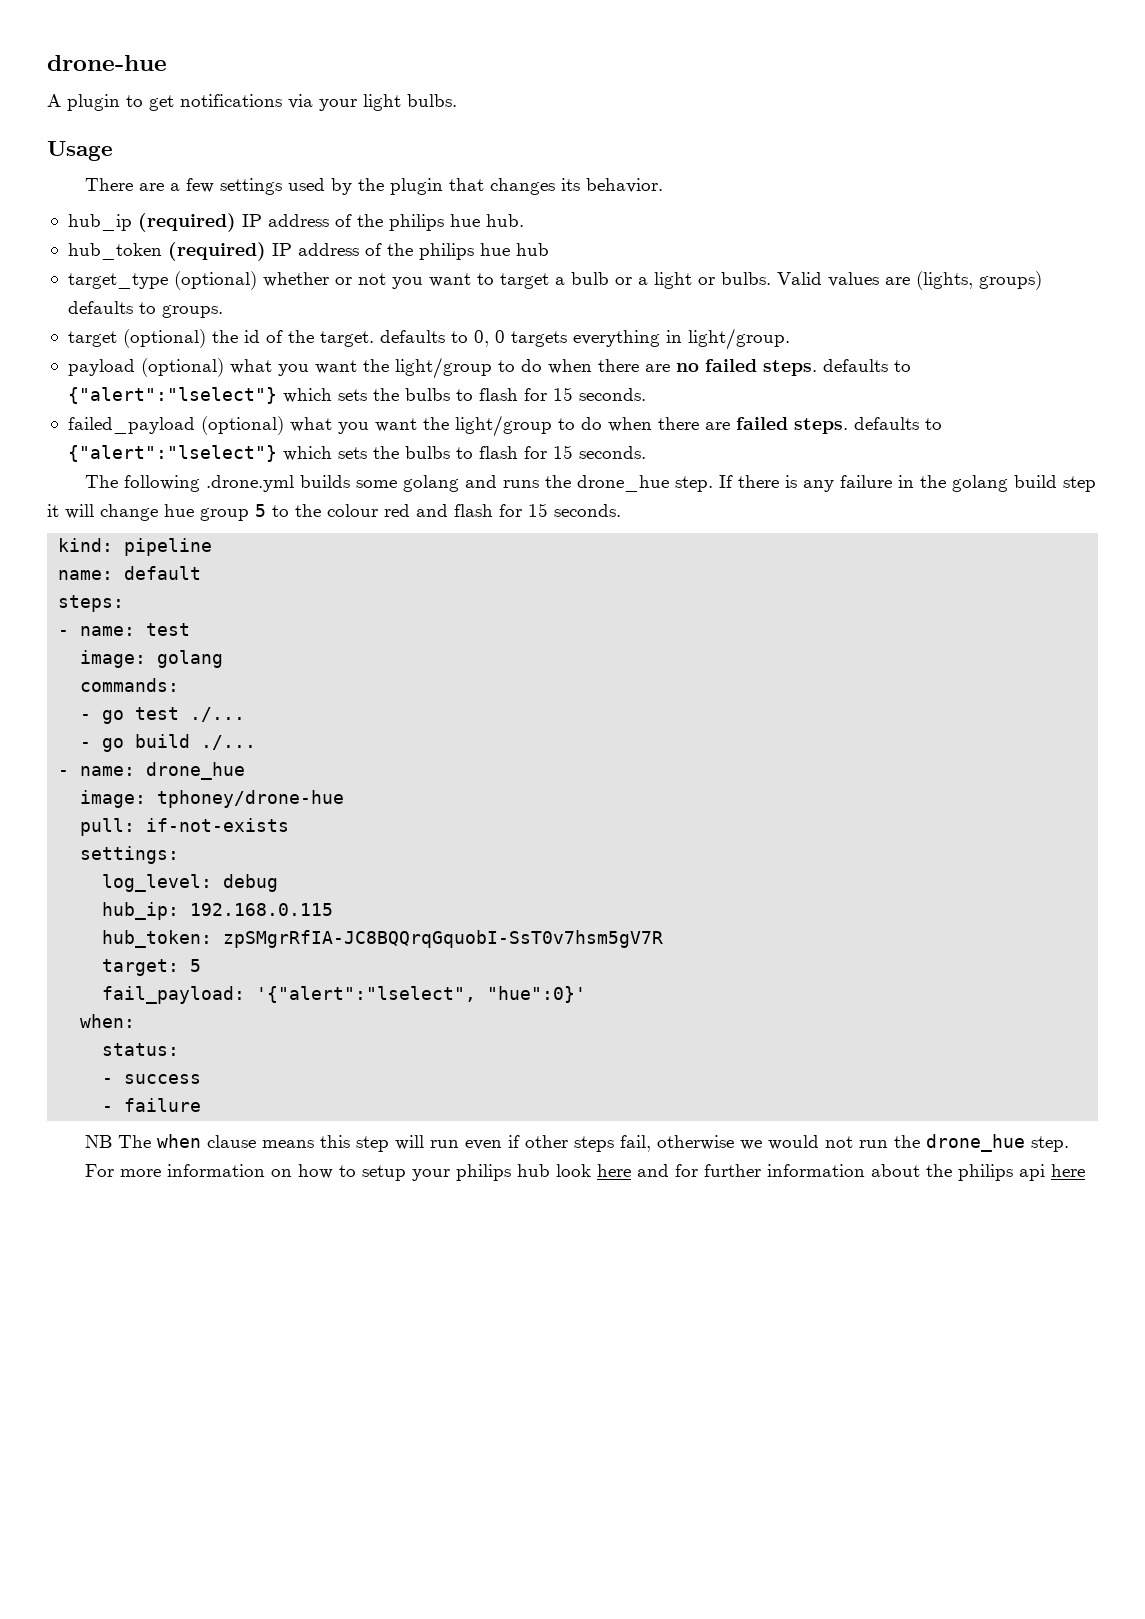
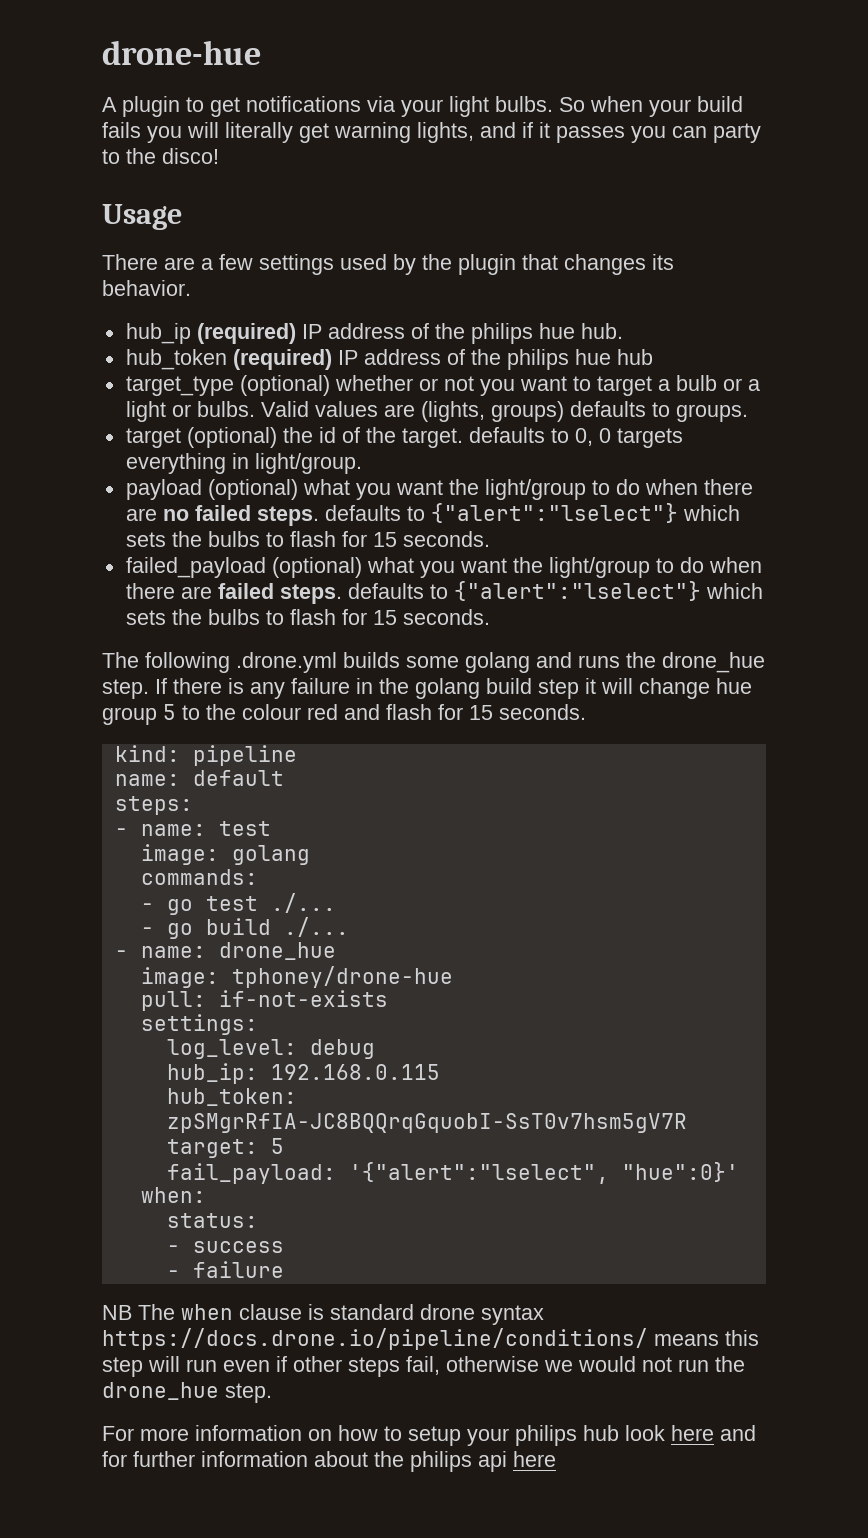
+ So when your build fails you will literally get warning lights, and if it passes you can party to the disco!
- NB The when clause means this step will run even if other steps fail, otherwise we would not run the drone_hue step.
+ NB The when clause is standard drone syntax https://docs.drone.io/pipeline/conditions/ means this step will run even if other steps fail, otherwise we would not run the drone_hue step.

